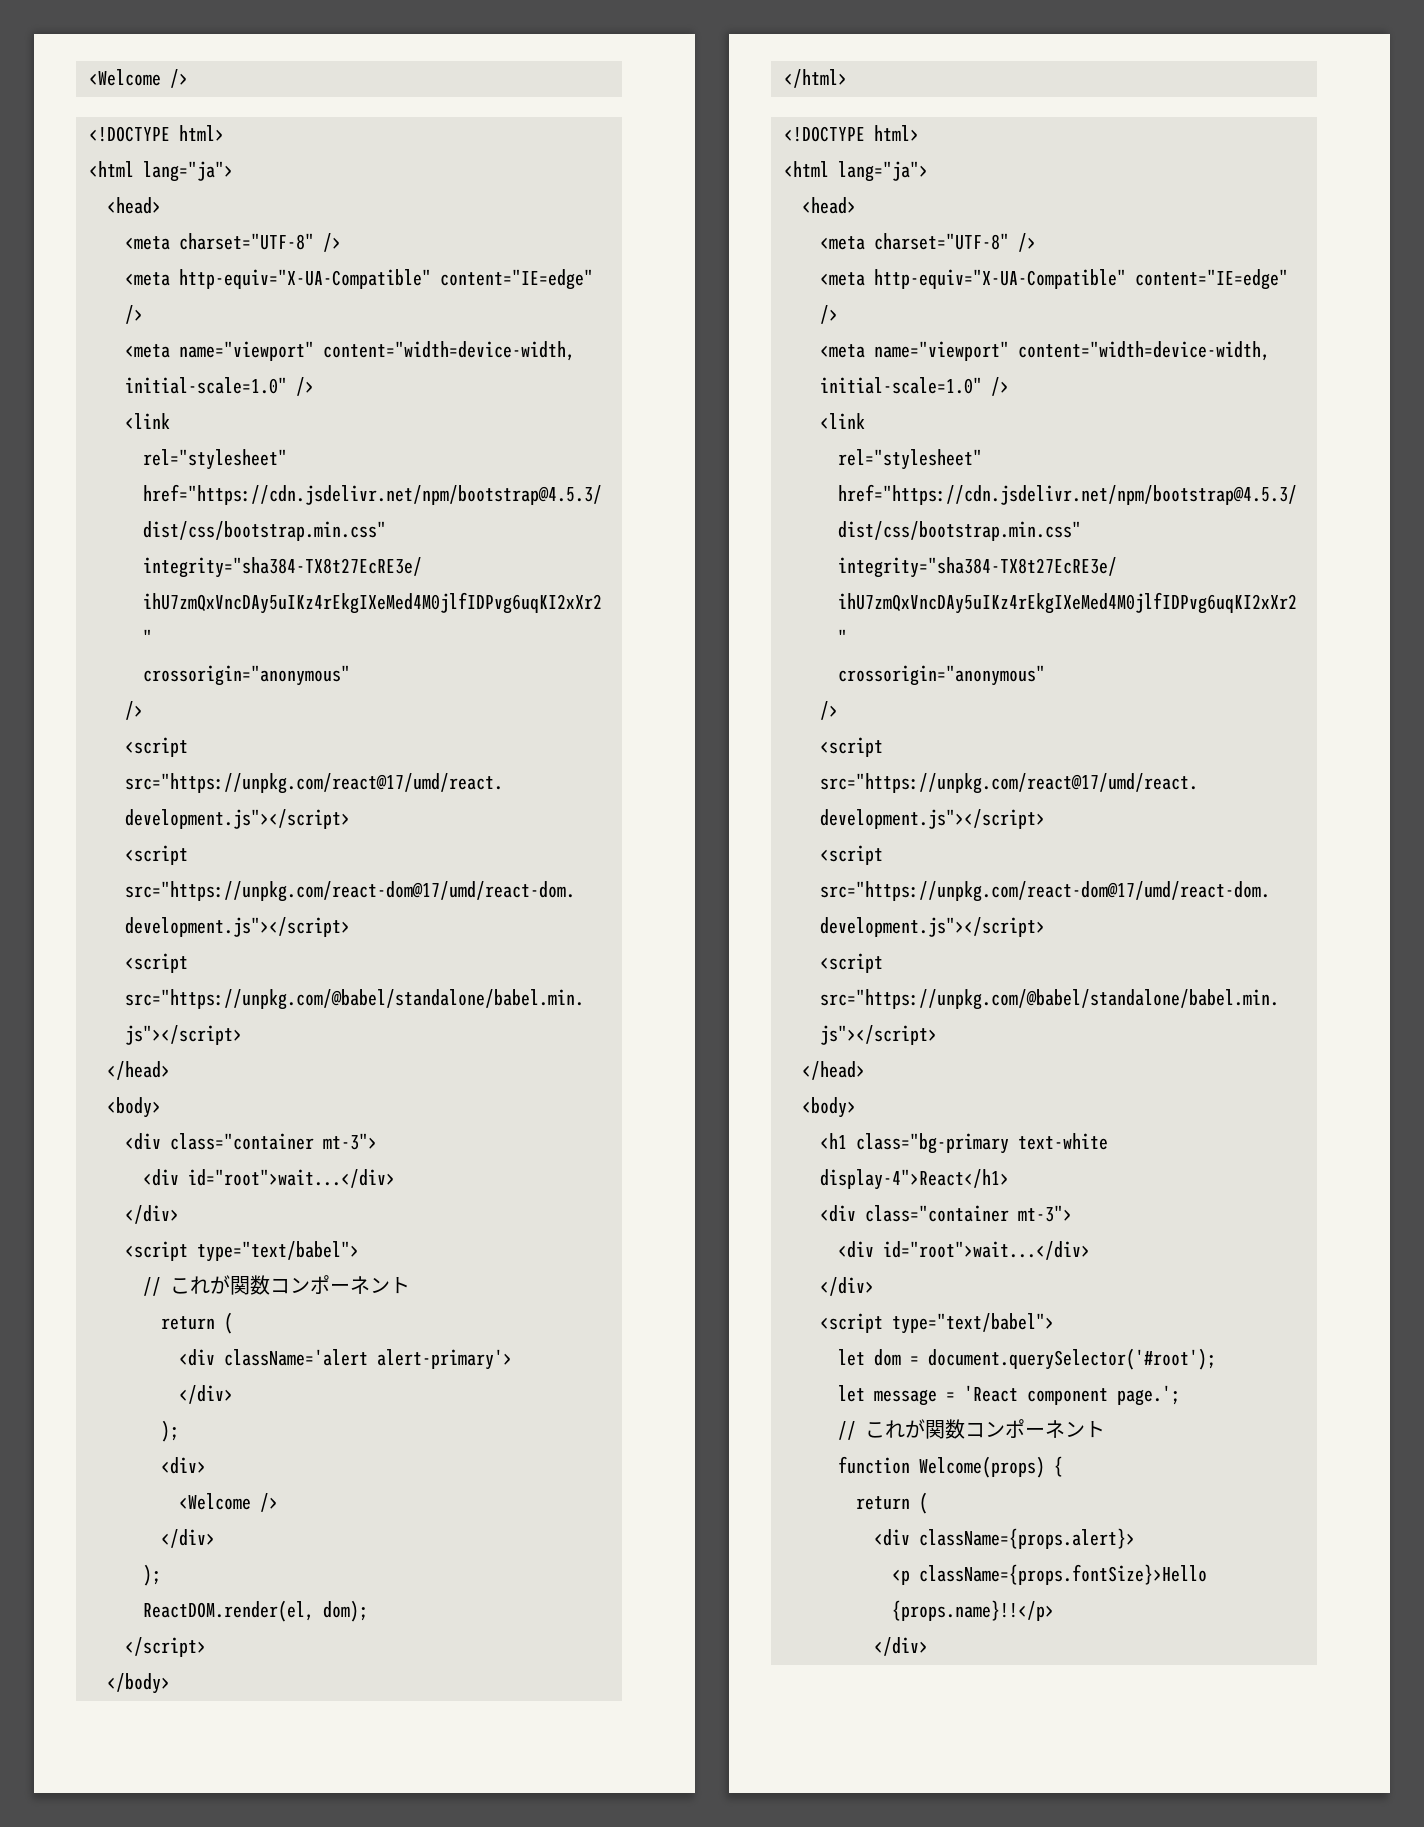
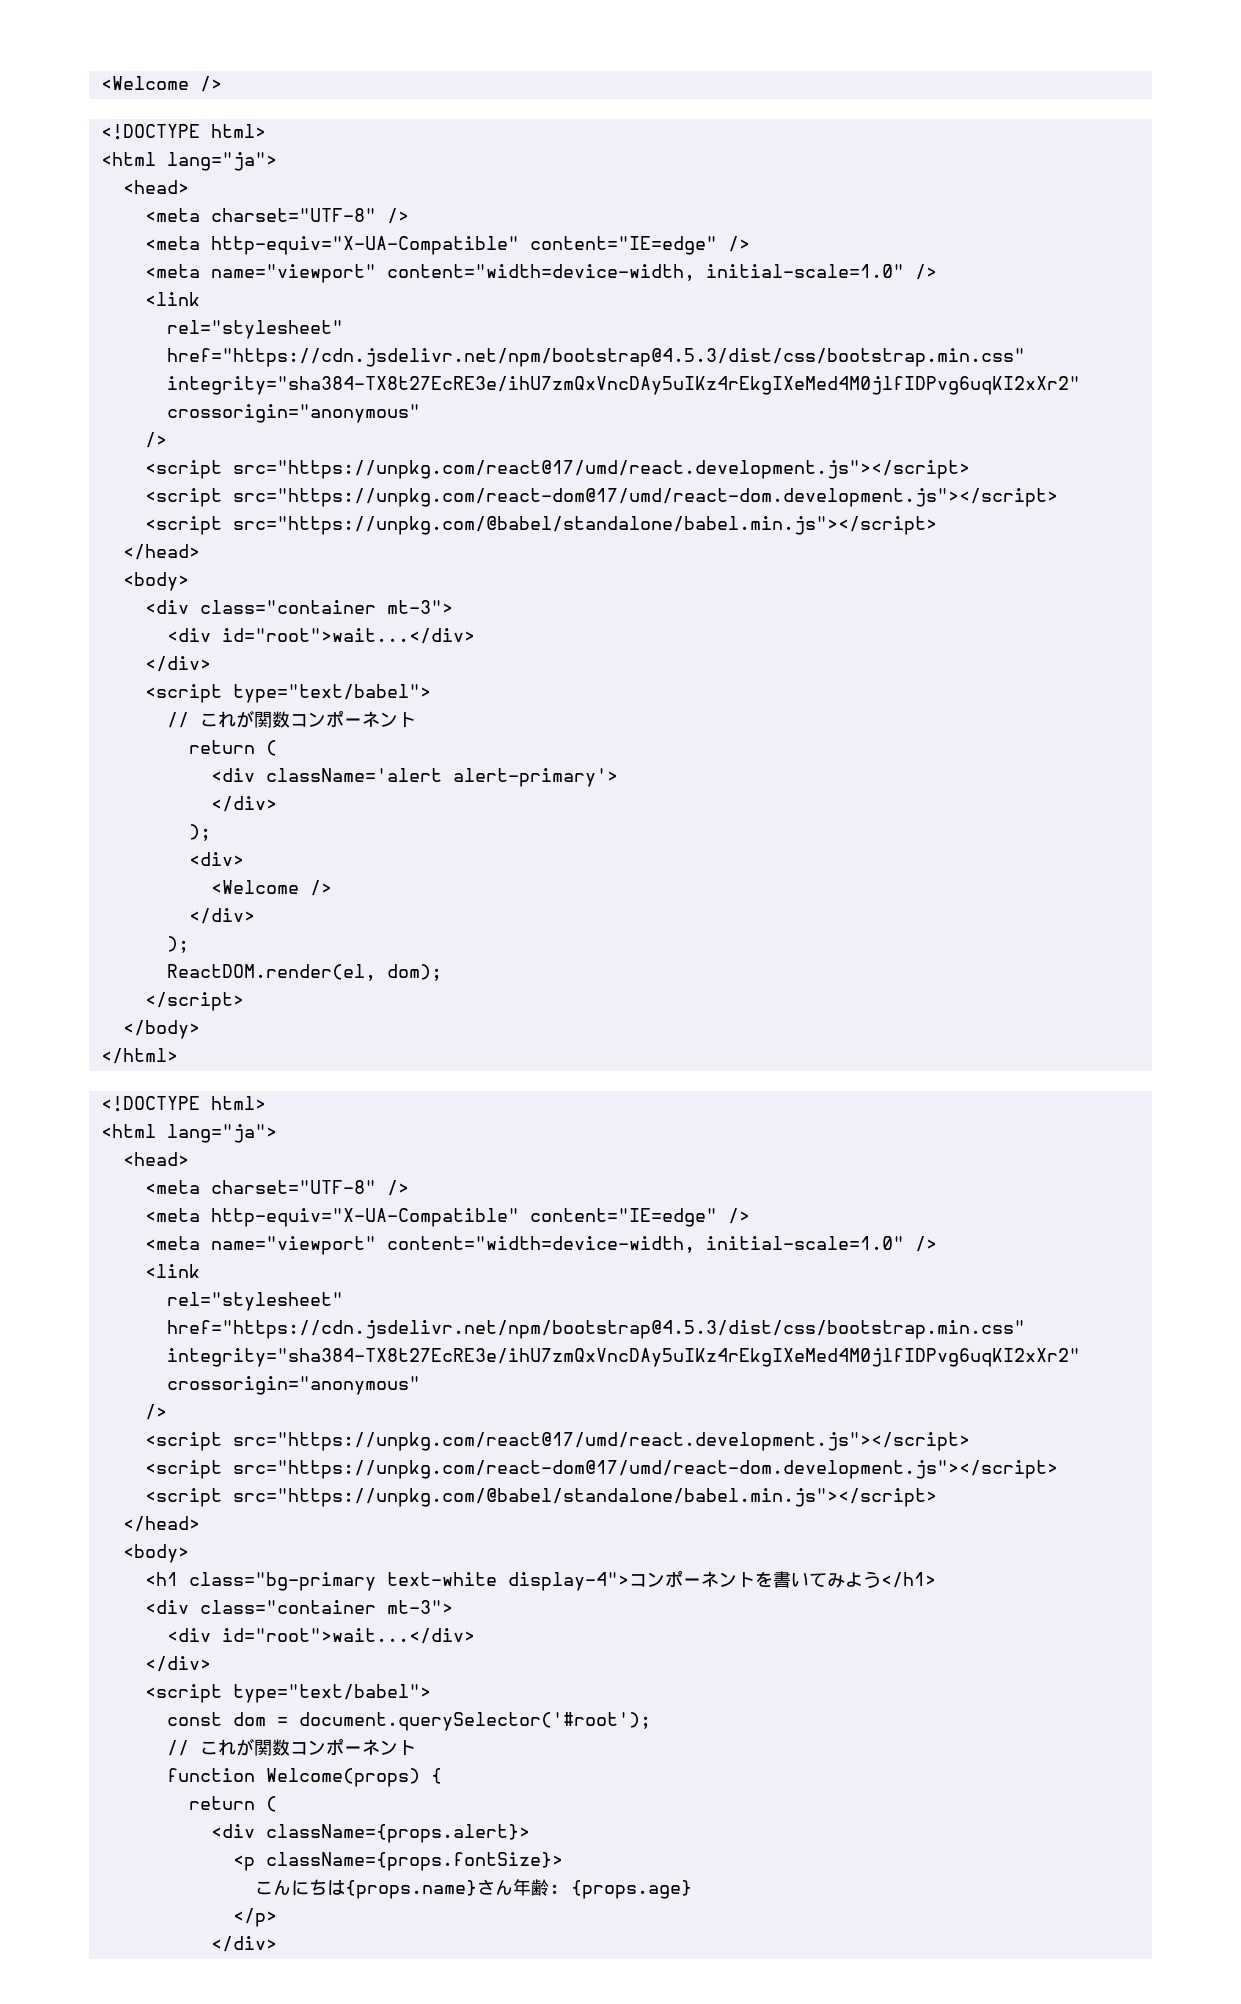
- <h1 class="bg-primary text-white display-4">React</h1>
+ <h1 class="bg-primary text-white display-4">コンポーネントを書いてみよう</h1>
  <div class="container mt-3">
  <div id="root">wait...</div>
  </div>
  <script type="text/babel">
- let dom = document.querySelector('#root');
+ const dom = document.querySelector('#root');
- let message = 'React component page.';
- <p className={props.fontSize}>Hello {props.name}!!</p>
+ <p className={props.fontSize}>
+ こんにちは{props.name}さん年齢: {props.age}
+ </p>

